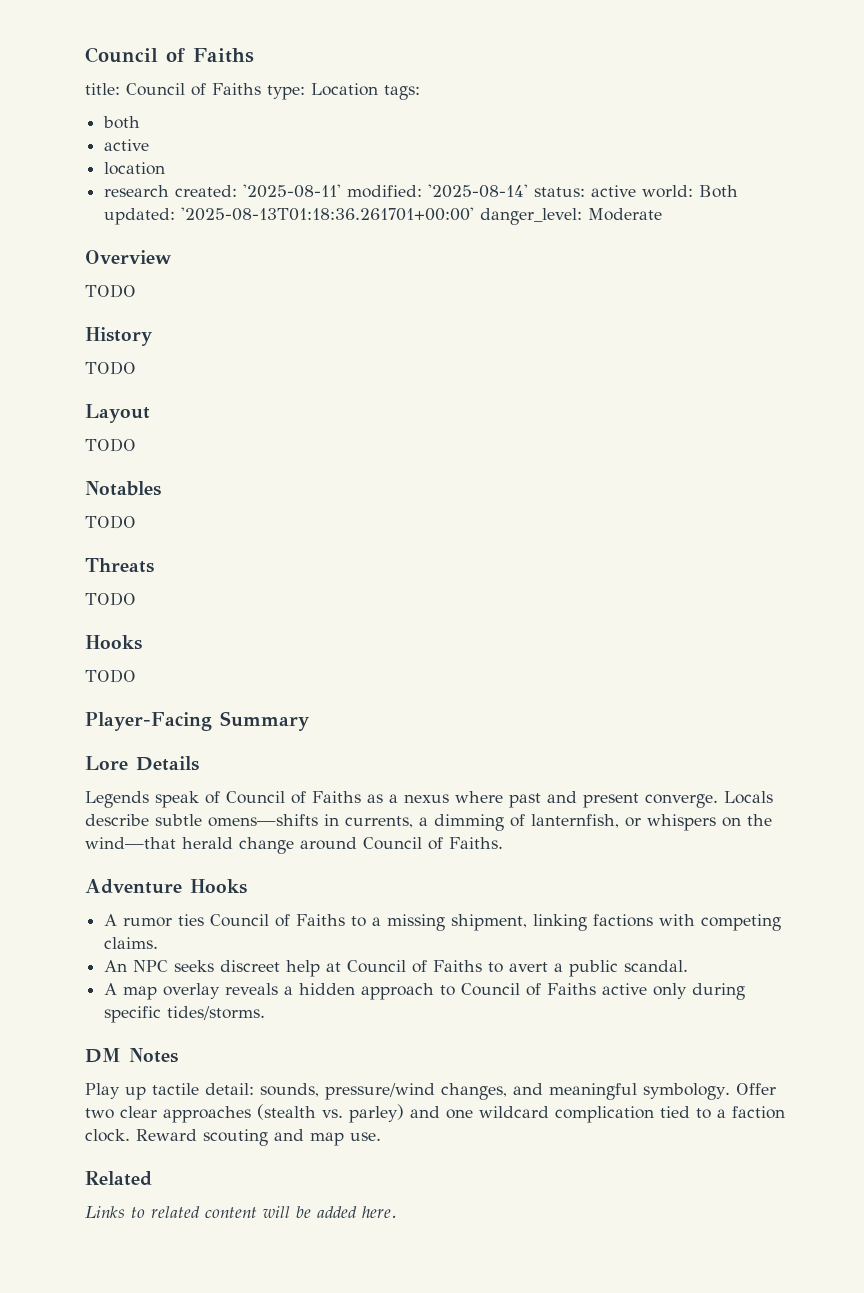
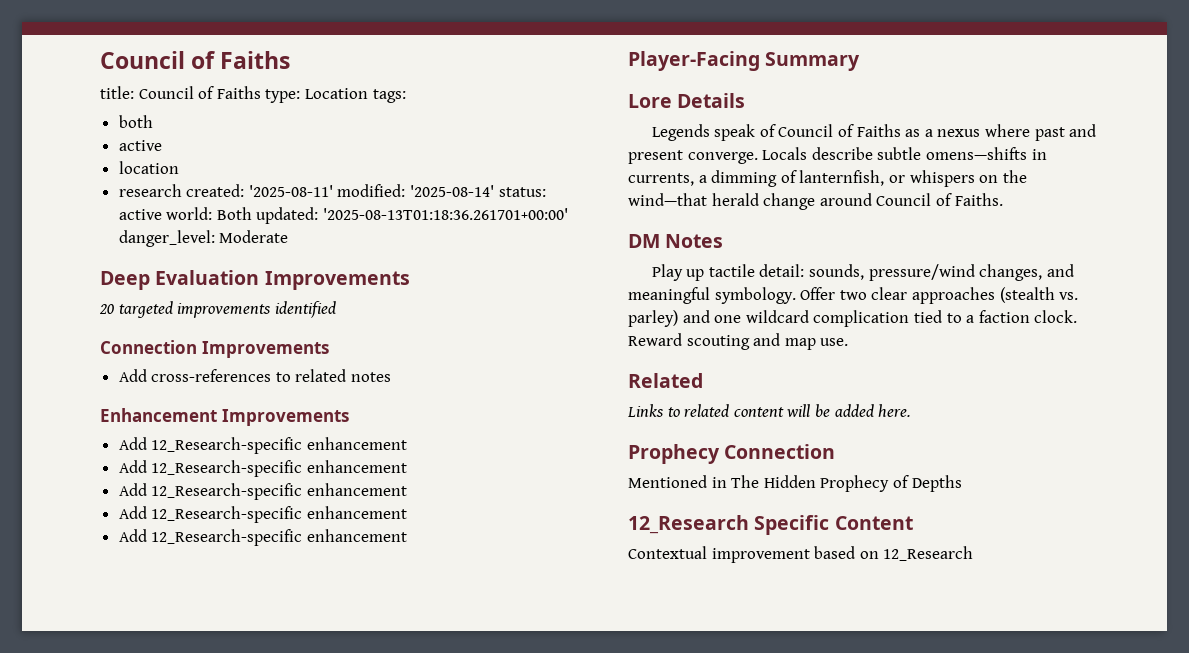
- Overview
- TODO
- History
- TODO
- Layout
- TODO
- Notables
- TODO
- Threats
- TODO
- Hooks
- TODO
+ Deep Evaluation Improvements
+ 20 targeted improvements identified
+ Connection Improvements
+ Add cross-references to related notes
+ Enhancement Improvements
+ Add 12_Research-specific enhancement
+ Add 12_Research-specific enhancement
+ Add 12_Research-specific enhancement
+ Add 12_Research-specific enhancement
+ Add 12_Research-specific enhancement
- Adventure Hooks
- A rumor ties Council of Faiths to a missing shipment, linking factions with competing claims.
- An NPC seeks discreet help at Council of Faiths to avert a public scandal.
- A map overlay reveals a hidden approach to Council of Faiths active only during specific tides/storms.
+ Prophecy Connection
+ Mentioned in The Hidden Prophecy of Depths
+ 12_Research Specific Content
+ Contextual improvement based on 12_Research

